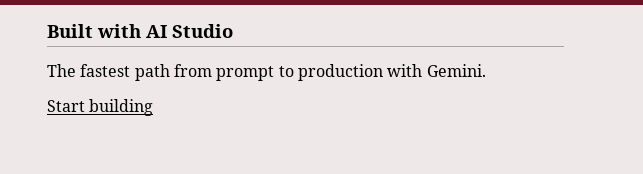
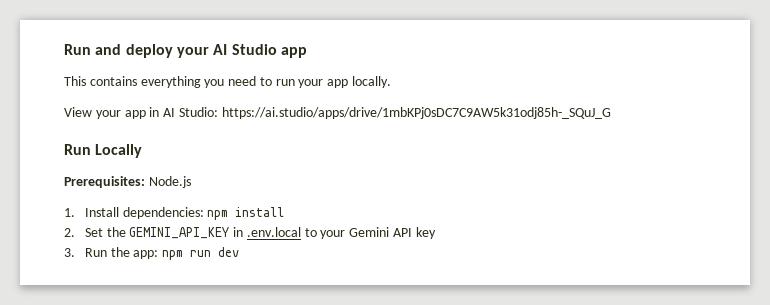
- Built with AI Studio
- The fastest path from prompt to production with Gemini.
- Start building
+ Run and deploy your AI Studio app
+ This contains everything you need to run your app locally.
+ View your app in AI Studio: https://ai.studio/apps/drive/1mbKPj0sDC7C9AW5k31odj85h-_SQuJ_G
+ Run Locally
+ Prerequisites: Node.js
+ 1. Install dependencies: npm install
+ 2. Set the GEMINI_API_KEY in .env.local to your Gemini API key
+ 3. Run the app: npm run dev

